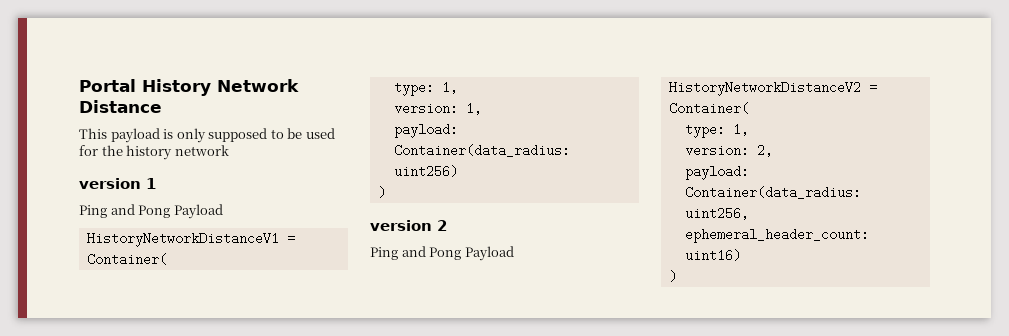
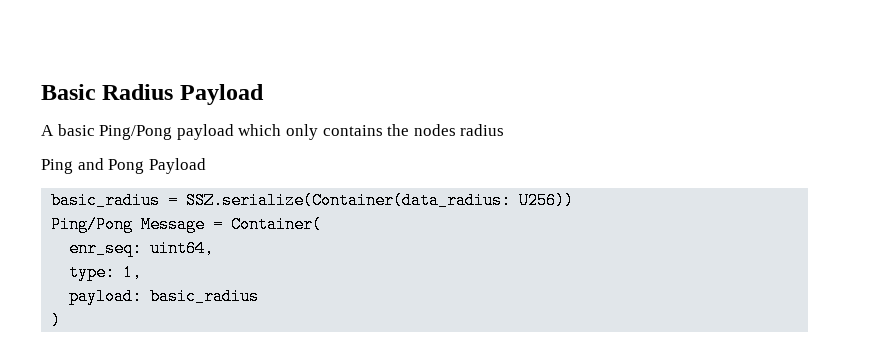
- Portal History Network Distance
- This payload is only supposed to be used for the history network
- version 1
+ Basic Radius Payload
+ A basic Ping/Pong payload which only contains the nodes radius
  Ping and Pong Payload
- HistoryNetworkDistanceV1 = Container(
+ basic_radius = SSZ.serialize(Container(data_radius: U256))
+ Ping/Pong Message = Container(
+ enr_seq: uint64,
  type: 1,
- version: 1,
- payload: Container(data_radius: uint256)
- )
- version 2
- Ping and Pong Payload
- HistoryNetworkDistanceV2 = Container(
- type: 1,
- version: 2,
- payload: Container(data_radius: uint256, ephemeral_header_count: uint16)
+ payload: basic_radius

